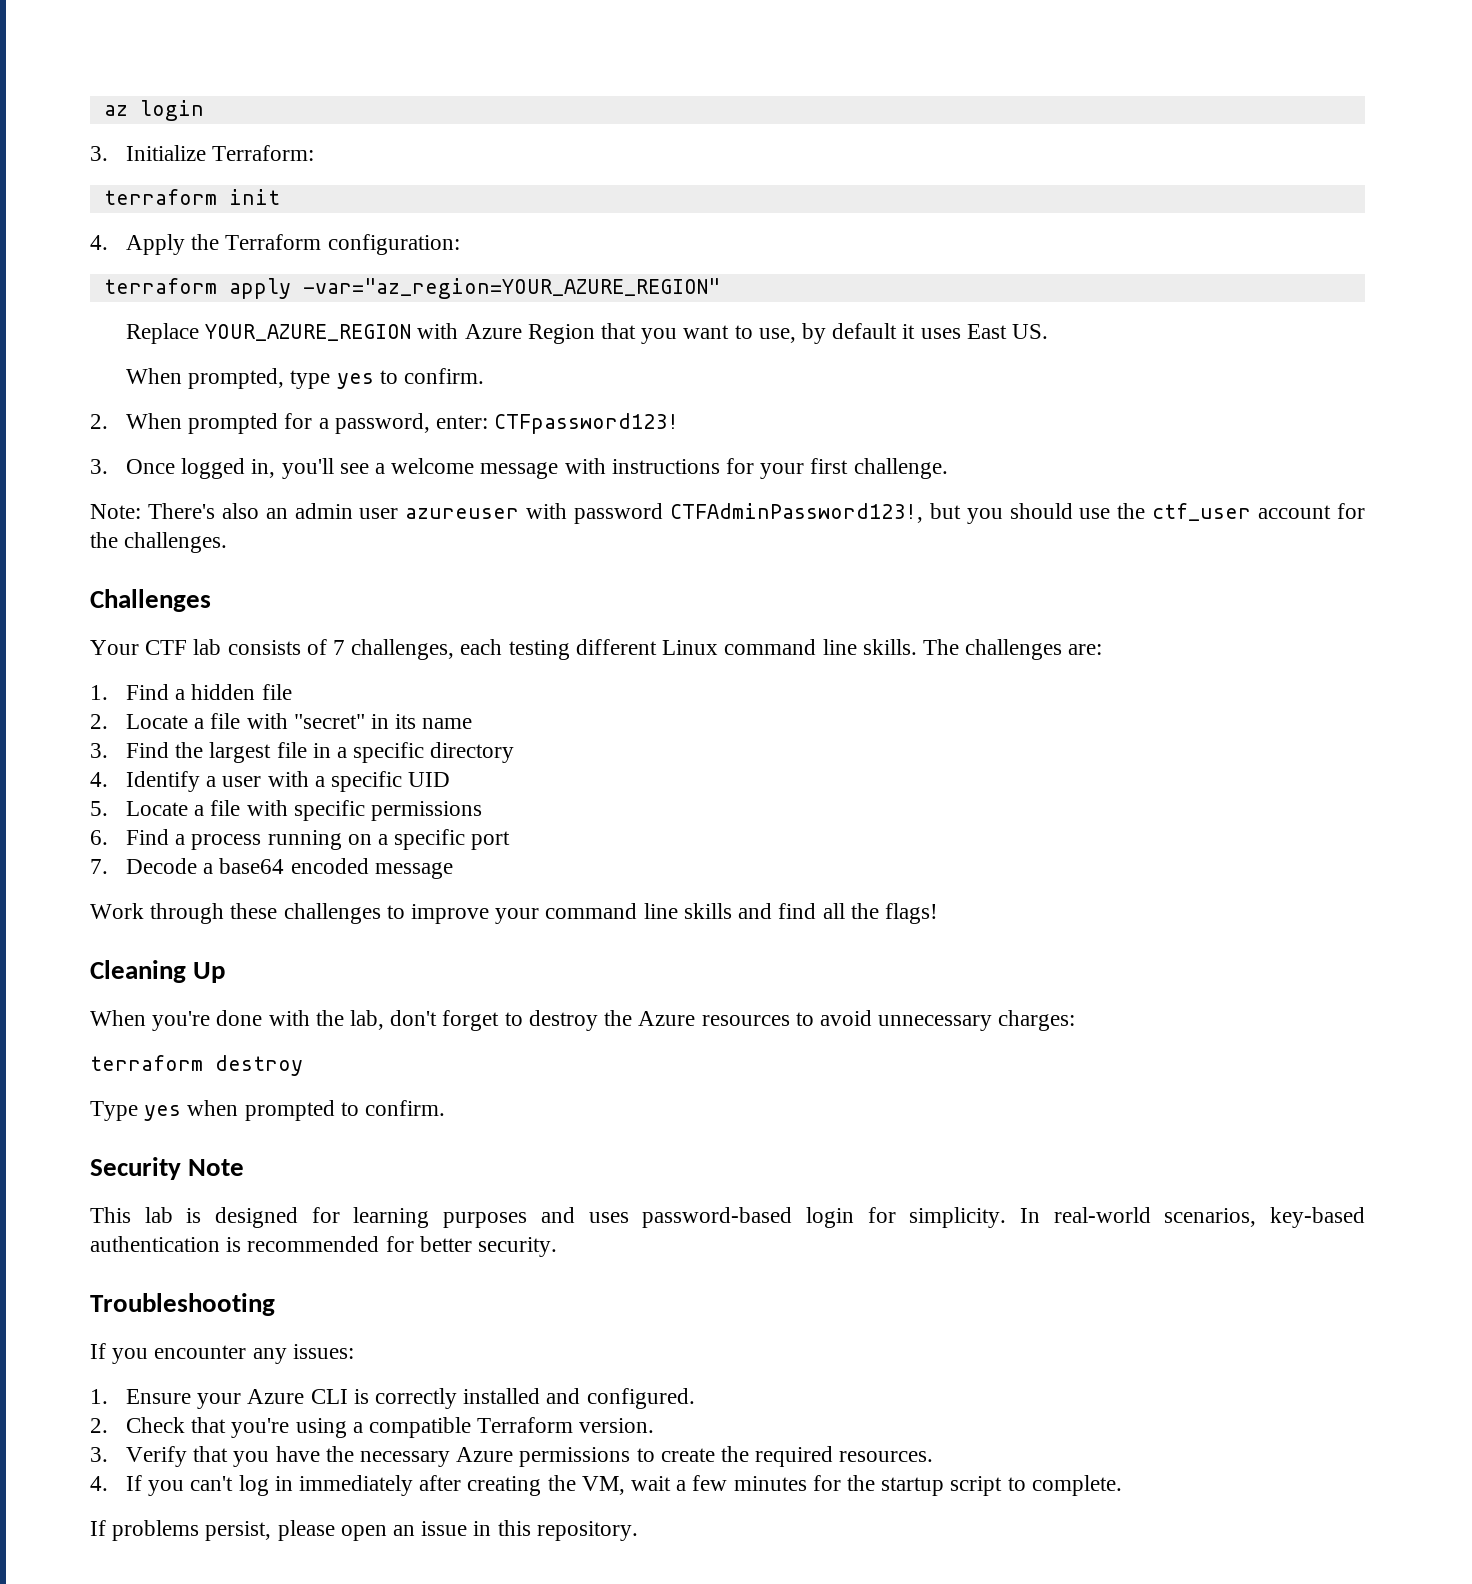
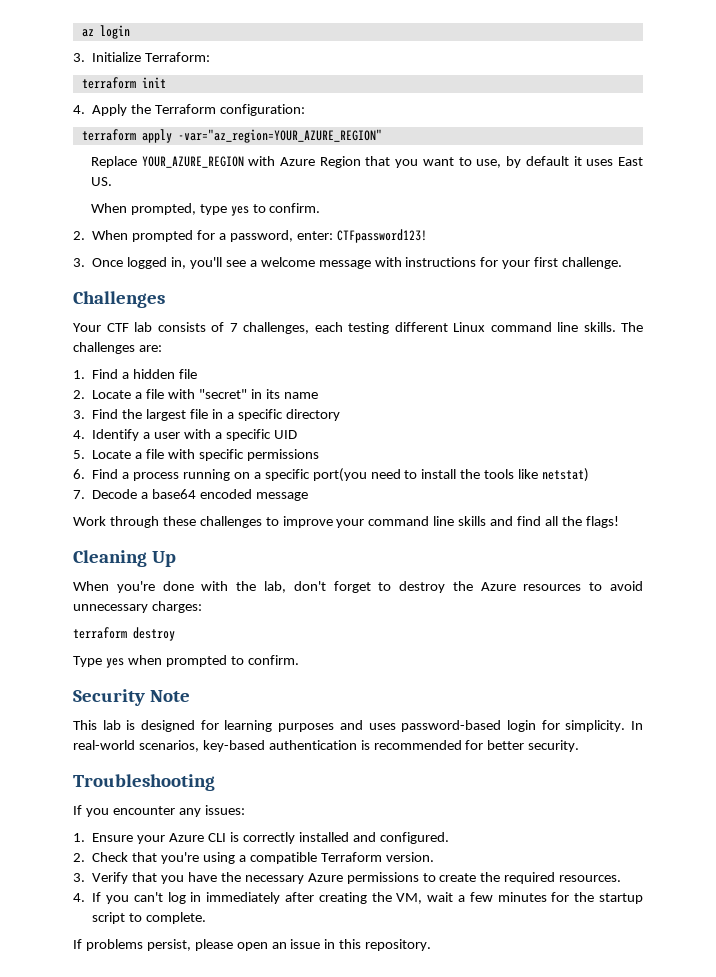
- Note: There's also an admin user azureuser with password CTFAdminPassword123!, but you should use the ctf_user account for the challenges.
- 6. Find a process running on a specific port
+ 6. Find a process running on a specific port(you need to install the tools like netstat)

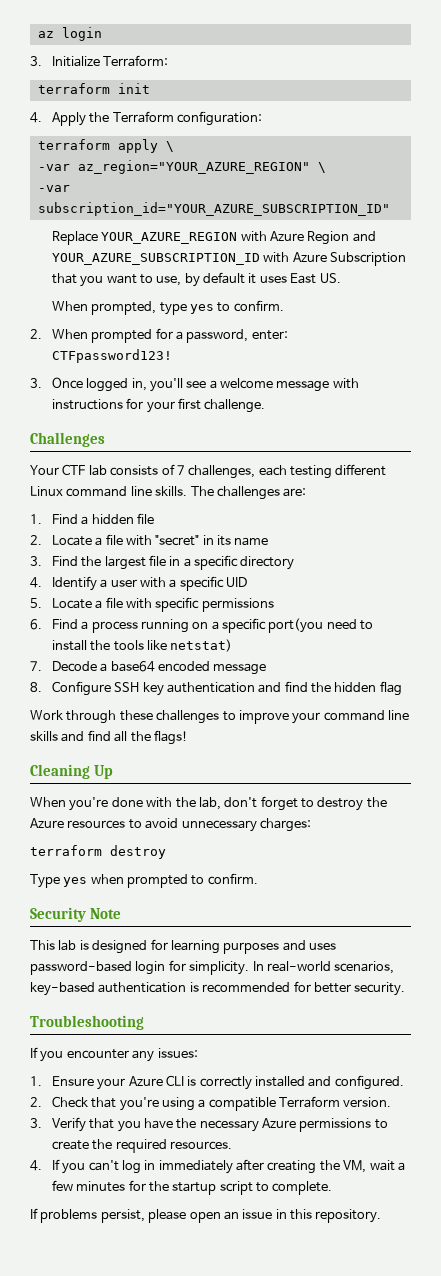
- terraform apply -var="az_region=YOUR_AZURE_REGION"
+ terraform apply \
+ -var az_region="YOUR_AZURE_REGION" \
+ -var subscription_id="YOUR_AZURE_SUBSCRIPTION_ID"
- Replace YOUR_AZURE_REGION with Azure Region that you want to use, by default it uses East US.
+ Replace YOUR_AZURE_REGION with Azure Region and YOUR_AZURE_SUBSCRIPTION_ID with Azure Subscription that you want to use, by default it uses East US.
+ 8. Configure SSH key authentication and find the hidden flag

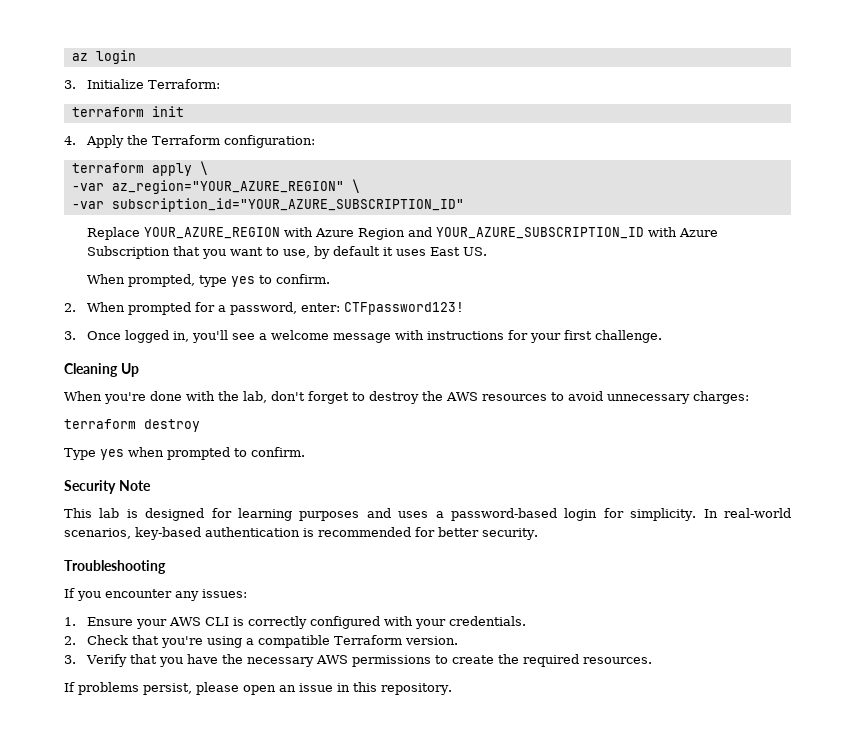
- Challenges
- Your CTF lab consists of 7 challenges, each testing different Linux command line skills. The challenges are:
- 1. Find a hidden file
- 2. Locate a file with "secret" in its name
- 3. Find the largest file in a specific directory
- 4. Identify a user with a specific UID
- 5. Locate a file with specific permissions
- 6. Find a process running on a specific port(you need to install the tools like netstat)
- 7. Decode a base64 encoded message
- 8. Configure SSH key authentication and find the hidden flag
- Work through these challenges to improve your command line skills and find all the flags!
- When you're done with the lab, don't forget to destroy the Azure resources to avoid unnecessary charges:
+ When you're done with the lab, don't forget to destroy the AWS resources to avoid unnecessary charges:
- This lab is designed for learning purposes and uses password-based login for simplicity.
+ This lab is designed for learning purposes and uses a password-based login for simplicity.
- 1. Ensure your Azure CLI is correctly installed and configured.
+ 1. Ensure your AWS CLI is correctly configured with your credentials.
- 3. Verify that you have the necessary Azure permissions to create the required resources.
+ 3. Verify that you have the necessary AWS permissions to create the required resources.
- 4. If you can't log in immediately after creating the VM, wait a few minutes for the startup script to complete.

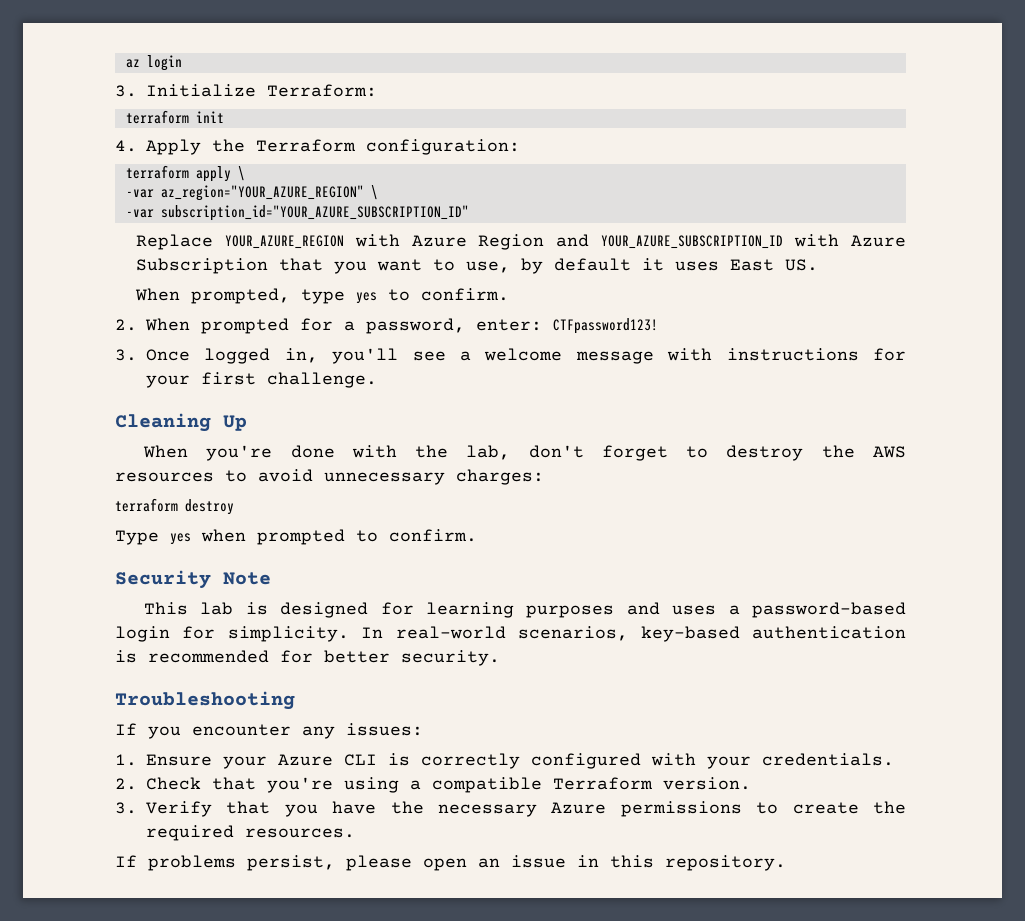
- 1. Ensure your AWS CLI is correctly configured with your credentials.
+ 1. Ensure your Azure CLI is correctly configured with your credentials.
- 3. Verify that you have the necessary AWS permissions to create the required resources.
+ 3. Verify that you have the necessary Azure permissions to create the required resources.

